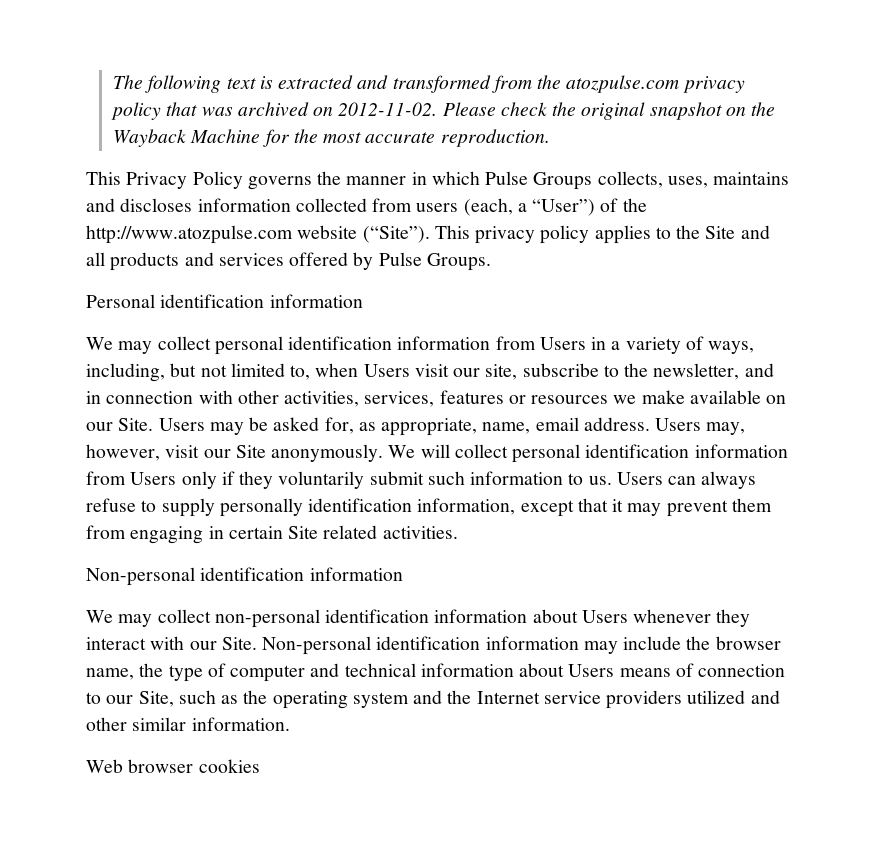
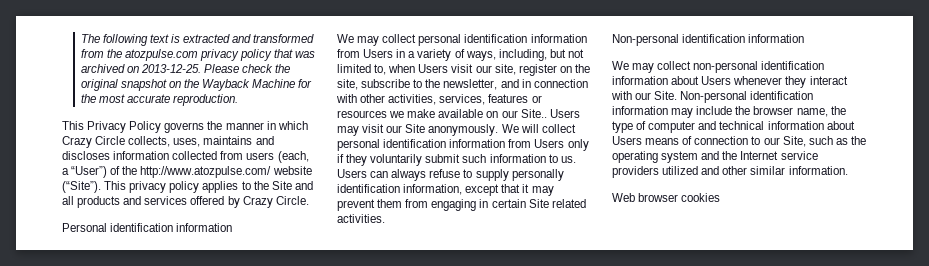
- The following text is extracted and transformed from the atozpulse.com privacy policy that was archived on 2012-11-02.
+ The following text is extracted and transformed from the atozpulse.com privacy policy that was archived on 2013-12-25.
- This Privacy Policy governs the manner in which Pulse Groups collects, uses, maintains and discloses information collected from users (each, a “User”) of the http://www.atozpulse.com website (“Site”).
+ This Privacy Policy governs the manner in which Crazy Circle collects, uses, maintains and discloses information collected from users (each, a “User”) of the http://www.atozpulse.com/ website (“Site”).
- This privacy policy applies to the Site and all products and services offered by Pulse Groups.
+ This privacy policy applies to the Site and all products and services offered by Crazy Circle.
- We may collect personal identification information from Users in a variety of ways, including, but not limited to, when Users visit our site, subscribe to the newsletter, and in connection with other activities, services, features or resources we make available on our Site.
+ We may collect personal identification information from Users in a variety of ways, including, but not limited to, when Users visit our site, register on the site, subscribe to the newsletter, and in connection with other activities, services, features or resources we make available on our Site..
- Users may be asked for, as appropriate, name, email address. Users may, however, visit our Site anonymously.
+ Users may visit our Site anonymously.

